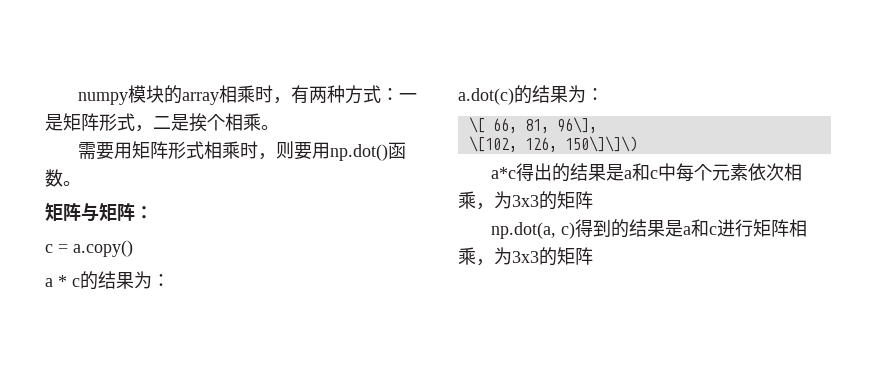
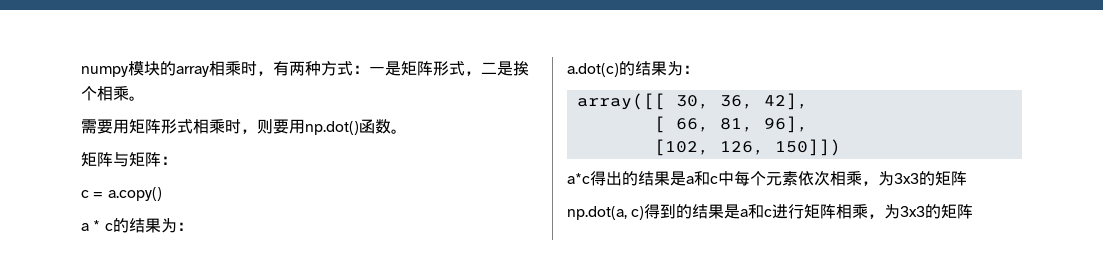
- \[ 66, 81, 96\],
- \[102, 126, 150\]\]\)
+ array([[ 30, 36, 42],
+ [ 66, 81, 96],
+ [102, 126, 150]])

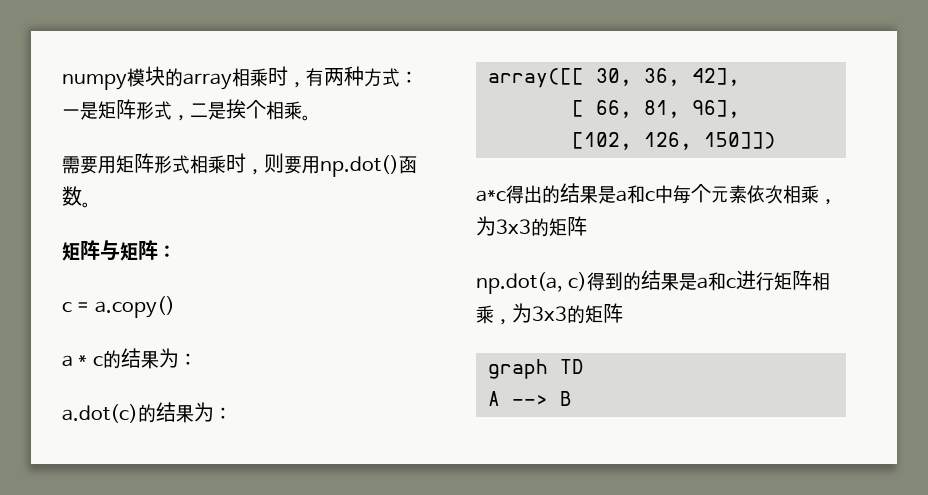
+ graph TD
+ A --> B

